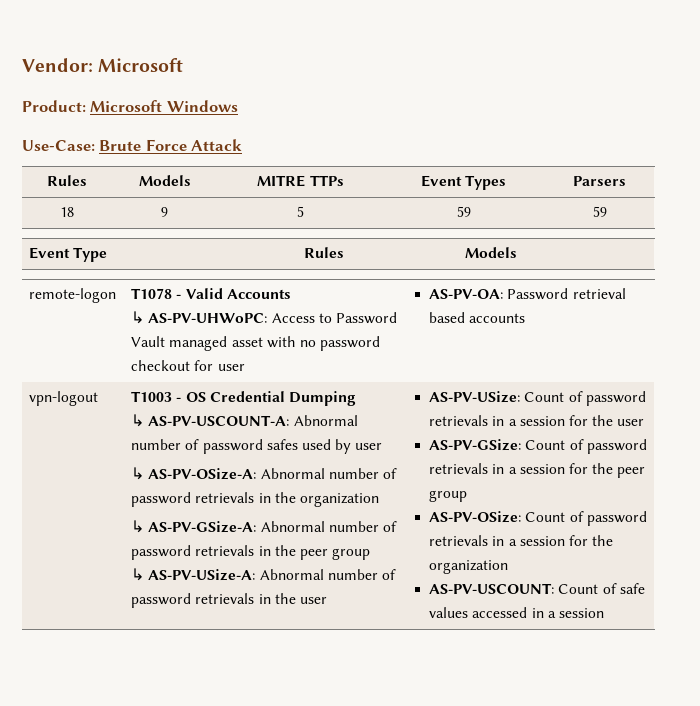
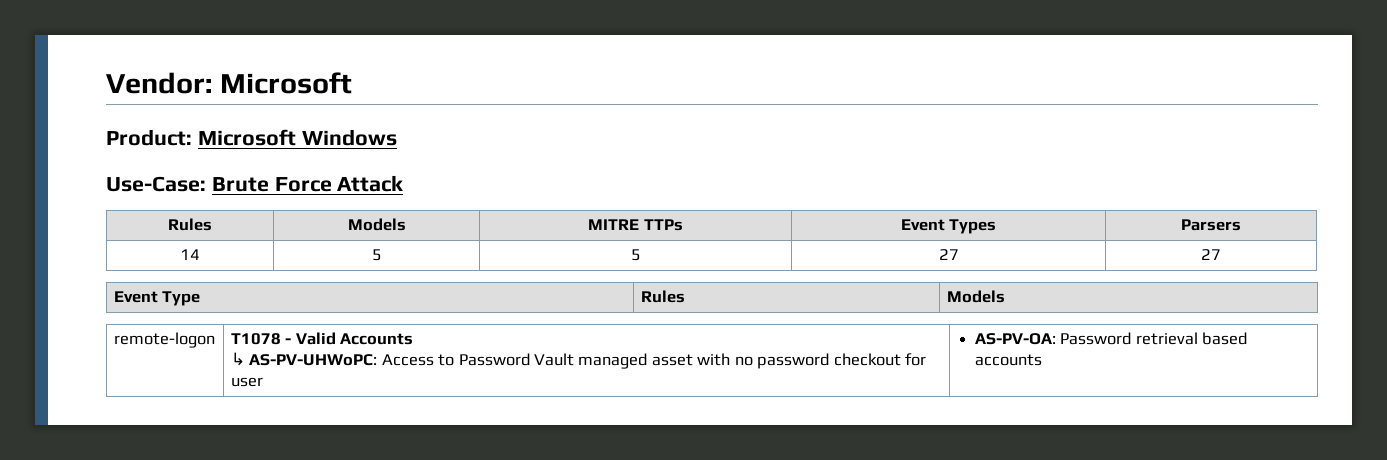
- 18 | 9 | 5 | 59 | 59
+ 14 | 5 | 5 | 27 | 27
- vpn-logout | T1003 - OS Credential Dumping
- ↳ AS-PV-USCOUNT-A: Abnormal number of password safes used by user
- ↳ AS-PV-OSize-A: Abnormal number of password retrievals in the organization
- ↳ AS-PV-GSize-A: Abnormal number of password retrievals in the peer group
- ↳ AS-PV-USize-A: Abnormal number of password retrievals in the user | AS-PV-USize: Count of password retrievals in a session for the user
- AS-PV-GSize: Count of password retrievals in a session for the peer group
- AS-PV-OSize: Count of password retrievals in a session for the organization
- AS-PV-USCOUNT: Count of safe values accessed in a session

